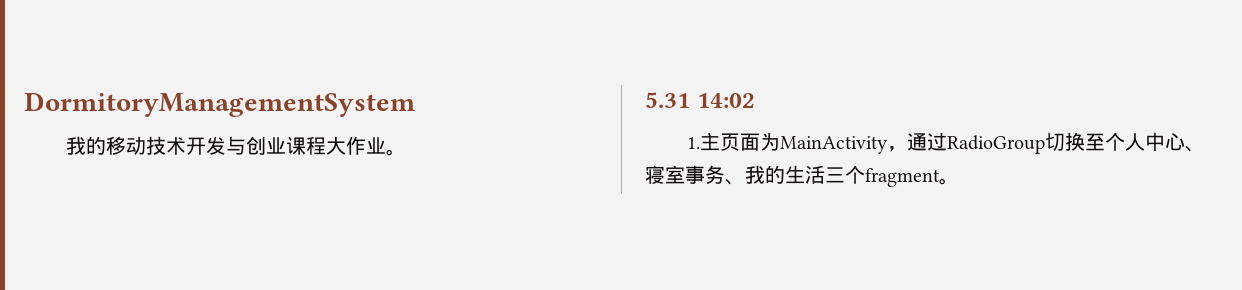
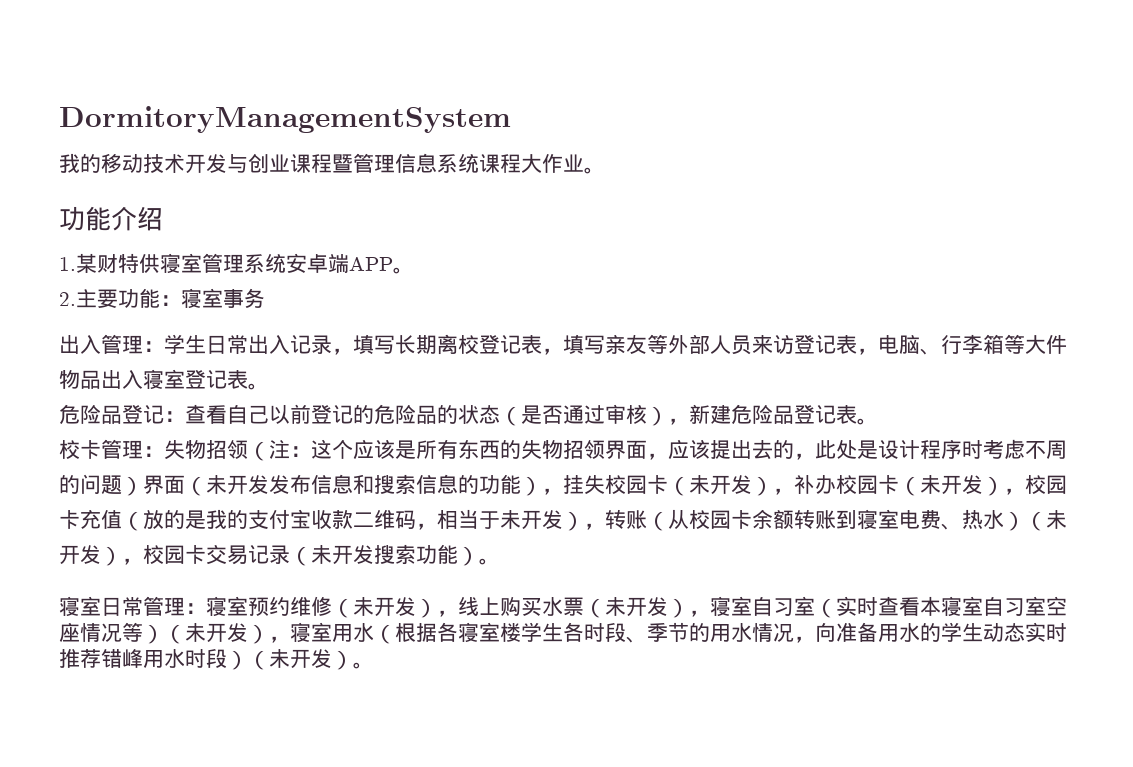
- 我的移动技术开发与创业课程大作业。
+ 我的移动技术开发与创业课程暨管理信息系统课程大作业。
- 5.31 14:02
+ 功能介绍
- 1.主页面为MainActivity，通过RadioGroup切换至个人中心、寝室事务、我的生活三个fragment。
+ 1.某财特供寝室管理系统安卓端APP。
+ 2.主要功能：寝室事务
+ 出入管理：学生日常出入记录，填写长期离校登记表，填写亲友等外部人员来访登记表，电脑、行李箱等大件物品出入寝室登记表。
+ 危险品登记：查看自己以前登记的危险品的状态（是否通过审核），新建危险品登记表。
+ 校卡管理：失物招领（注：这个应该是所有东西的失物招领界面，应该提出去的，此处是设计程序时考虑不周的问题）界面（未开发发布信息和搜索信息的功能），挂失校园卡（未开发），补办校园卡（未开发），校园卡充值（放的是我的支付宝收款二维码，相当于未开发），转账（从校园卡余额转账到寝室电费、热水）（未开发），校园卡交易记录（未开发搜索功能）。
+ 寝室日常管理：寝室预约维修（未开发），线上购买水票（未开发），寝室自习室（实时查看本寝室自习室空座情况等）（未开发），寝室用水（根据各寝室楼学生各时段、季节的用水情况，向准备用水的学生动态实时推荐错峰用水时段）（未开发）。

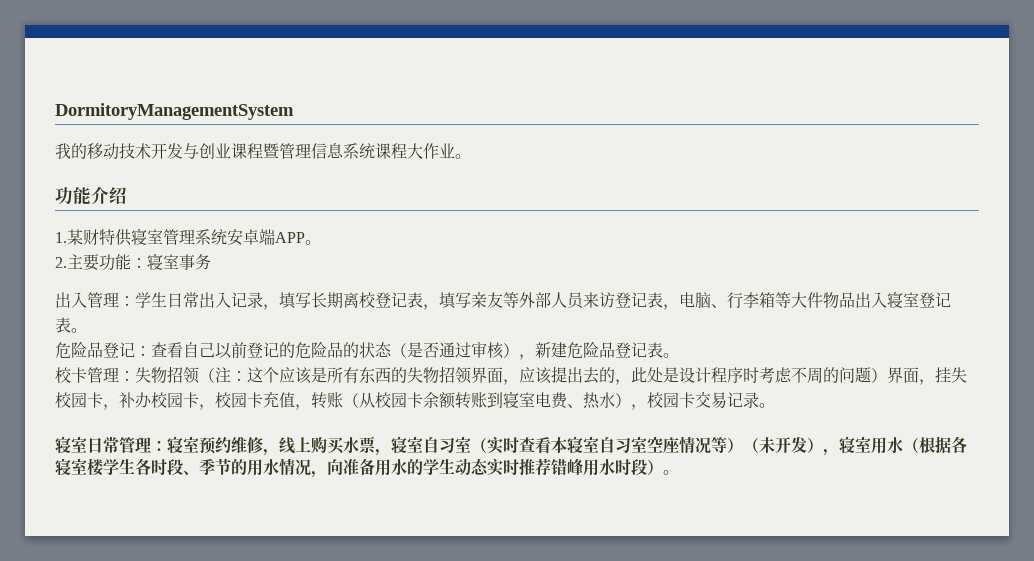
- 校卡管理：失物招领（注：这个应该是所有东西的失物招领界面，应该提出去的，此处是设计程序时考虑不周的问题）界面（未开发发布信息和搜索信息的功能），挂失校园卡（未开发），补办校园卡（未开发），校园卡充值（放的是我的支付宝收款二维码，相当于未开发），转账（从校园卡余额转账到寝室电费、热水）（未开发），校园卡交易记录（未开发搜索功能）。
+ 校卡管理：失物招领（注：这个应该是所有东西的失物招领界面，应该提出去的，此处是设计程序时考虑不周的问题）界面，挂失校园卡，补办校园卡，校园卡充值，转账（从校园卡余额转账到寝室电费、热水），校园卡交易记录。
- 寝室日常管理：寝室预约维修（未开发），线上购买水票（未开发），寝室自习室（实时查看本寝室自习室空座情况等）（未开发），寝室用水（根据各寝室楼学生各时段、季节的用水情况，向准备用水的学生动态实时推荐错峰用水时段）（未开发）。
+ 寝室日常管理：寝室预约维修，线上购买水票，寝室自习室（实时查看本寝室自习室空座情况等）（未开发），寝室用水（根据各寝室楼学生各时段、季节的用水情况，向准备用水的学生动态实时推荐错峰用水时段）。

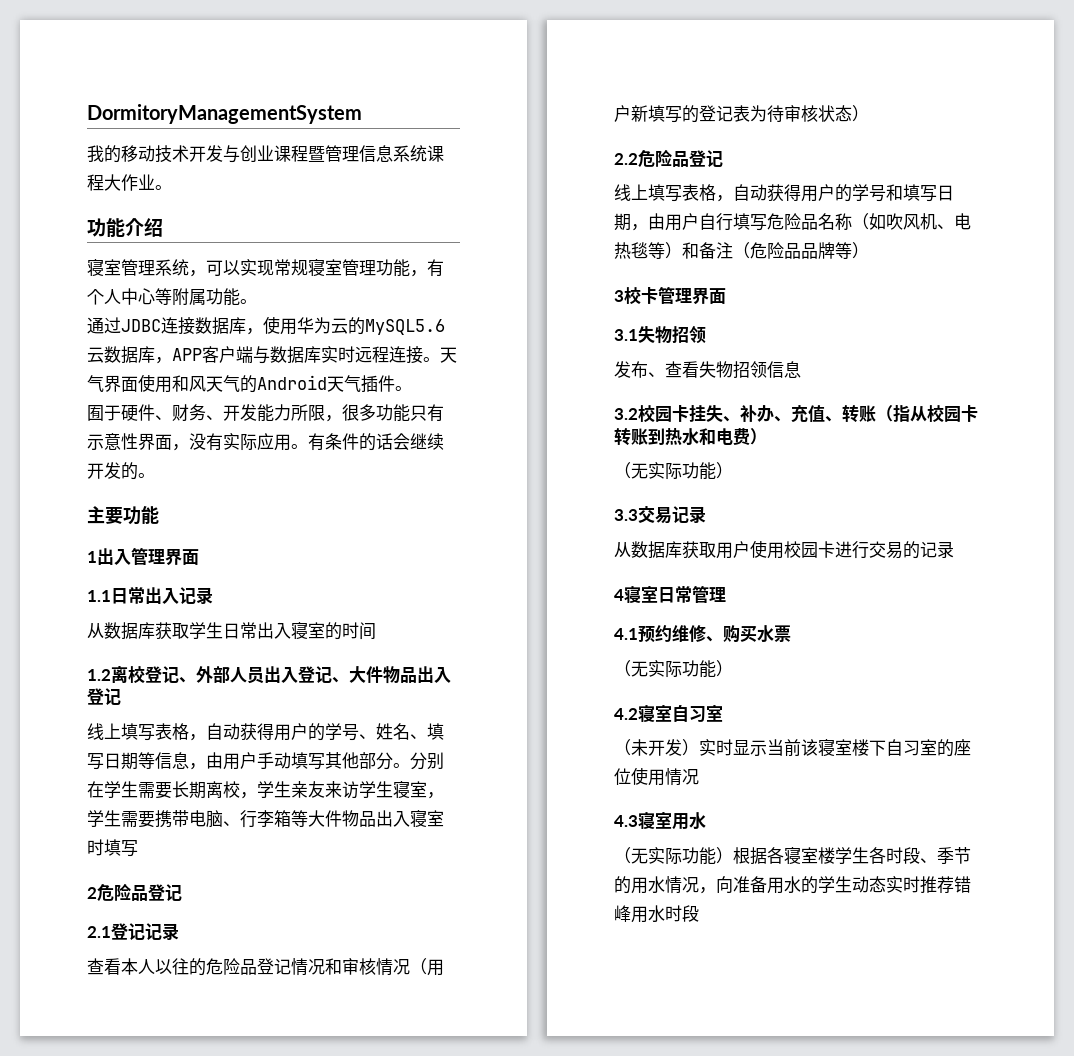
- 1.某财特供寝室管理系统安卓端APP。
- 2.主要功能：寝室事务
- 出入管理：学生日常出入记录，填写长期离校登记表，填写亲友等外部人员来访登记表，电脑、行李箱等大件物品出入寝室登记表。
- 危险品登记：查看自己以前登记的危险品的状态（是否通过审核），新建危险品登记表。
- 校卡管理：失物招领（注：这个应该是所有东西的失物招领界面，应该提出去的，此处是设计程序时考虑不周的问题）界面，挂失校园卡，补办校园卡，校园卡充值，转账（从校园卡余额转账到寝室电费、热水），校园卡交易记录。
- 寝室日常管理：寝室预约维修，线上购买水票，寝室自习室（实时查看本寝室自习室空座情况等）（未开发），寝室用水（根据各寝室楼学生各时段、季节的用水情况，向准备用水的学生动态实时推荐错峰用水时段）。
+ 寝室管理系统，可以实现常规寝室管理功能，有个人中心等附属功能。
+ 通过JDBC连接数据库，使用华为云的MySQL5.6云数据库，APP客户端与数据库实时远程连接。天气界面使用和风天气的Android天气插件。
+ 囿于硬件、财务、开发能力所限，很多功能只有示意性界面，没有实际应用。有条件的话会继续开发的。
+ 主要功能
+ 1出入管理界面
+ 1.1日常出入记录
+ 从数据库获取学生日常出入寝室的时间
+ 1.2离校登记、外部人员出入登记、大件物品出入登记
+ 线上填写表格，自动获得用户的学号、姓名、填写日期等信息，由用户手动填写其他部分。分别在学生需要长期离校，学生亲友来访学生寝室，学生需要携带电脑、行李箱等大件物品出入寝室时填写
+ 2危险品登记
+ 2.1登记记录
+ 查看本人以往的危险品登记情况和审核情况（用户新填写的登记表为待审核状态）
+ 2.2危险品登记
+ 线上填写表格，自动获得用户的学号和填写日期，由用户自行填写危险品名称（如吹风机、电热毯等）和备注（危险品品牌等）
+ 3校卡管理界面
+ 3.1失物招领
+ 发布、查看失物招领信息
+ 3.2校园卡挂失、补办、充值、转账（指从校园卡转账到热水和电费）
+ （无实际功能）
+ 3.3交易记录
+ 从数据库获取用户使用校园卡进行交易的记录
+ 4寝室日常管理
+ 4.1预约维修、购买水票
+ （无实际功能）
+ 4.2寝室自习室
+ （未开发）实时显示当前该寝室楼下自习室的座位使用情况
+ 4.3寝室用水
+ （无实际功能）根据各寝室楼学生各时段、季节的用水情况，向准备用水的学生动态实时推荐错峰用水时段

